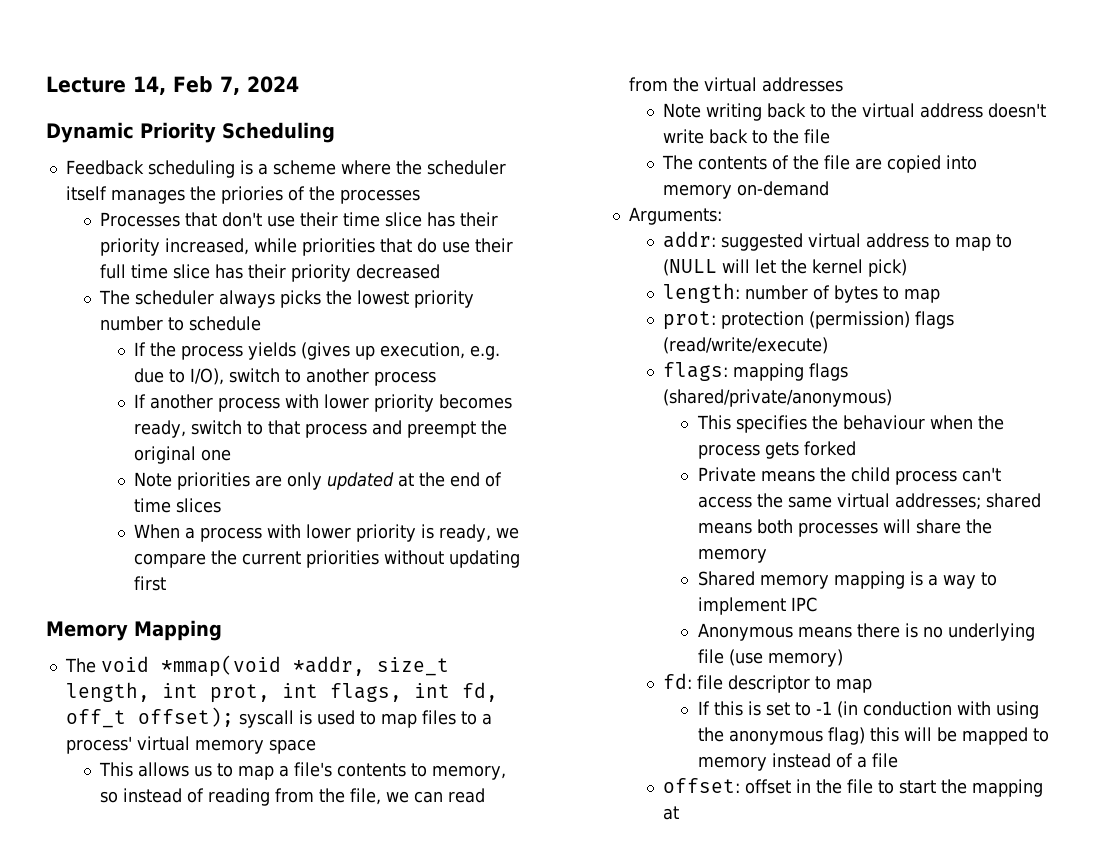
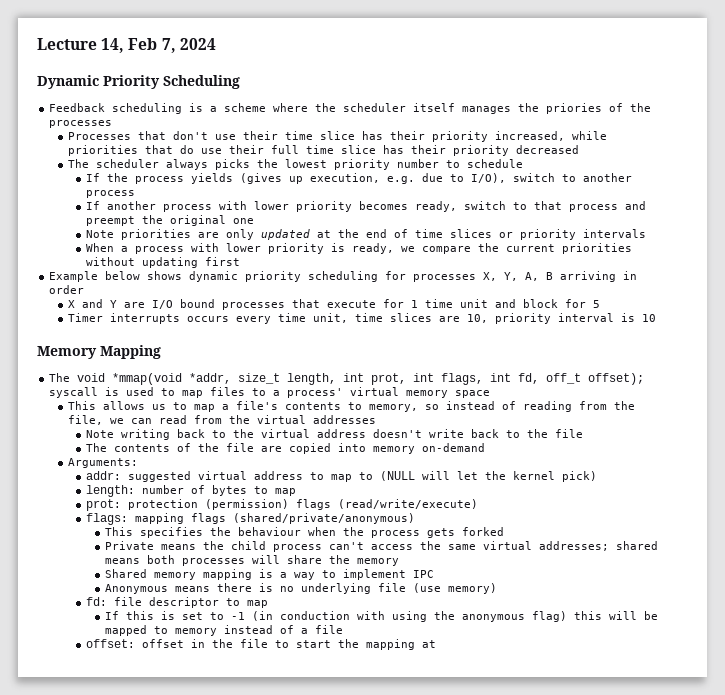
- Note priorities are only updated at the end of time slices
+ Note priorities are only updated at the end of time slices or priority intervals
+ Example below shows dynamic priority scheduling for processes X, Y, A, B arriving in order
+ X and Y are I/O bound processes that execute for 1 time unit and block for 5
+ Timer interrupts occurs every time unit, time slices are 10, priority interval is 10

